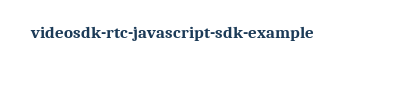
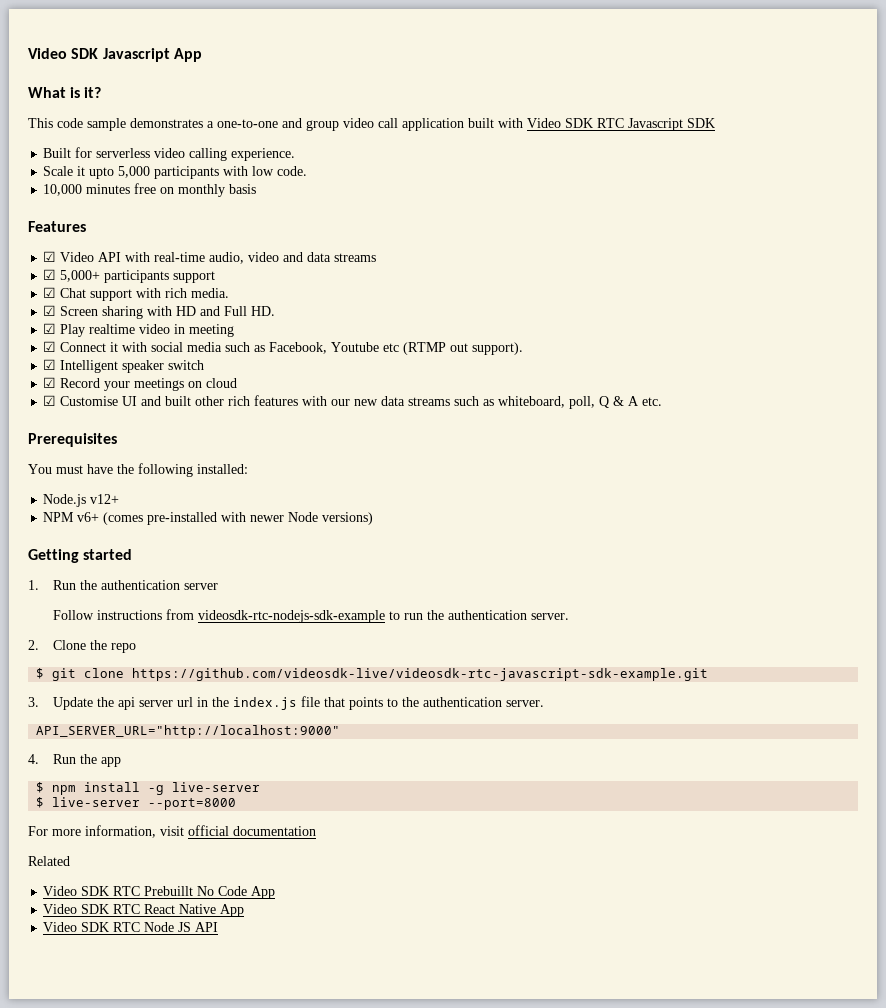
- videosdk-rtc-javascript-sdk-example
+ Video SDK Javascript App
+ What is it?
+ This code sample demonstrates a one-to-one and group video call application built with Video SDK RTC Javascript SDK
+ Built for serverless video calling experience.
+ Scale it upto 5,000 participants with low code.
+ 10,000 minutes free on monthly basis
+ Features
+ ☑ Video API with real-time audio, video and data streams
+ ☑ 5,000+ participants support
+ ☑ Chat support with rich media.
+ ☑ Screen sharing with HD and Full HD.
+ ☑ Play realtime video in meeting
+ ☑ Connect it with social media such as Facebook, Youtube etc (RTMP out support).
+ ☑ Intelligent speaker switch
+ ☑ Record your meetings on cloud
+ ☑ Customise UI and built other rich features with our new data streams such as whiteboard, poll, Q & A etc.
+ Prerequisites
+ You must have the following installed:
+ Node.js v12+
+ NPM v6+ (comes pre-installed with newer Node versions)
+ Getting started
+ 1. Run the authentication server
+ Follow instructions from videosdk-rtc-nodejs-sdk-example to run the authentication server.
+ 2. Clone the repo
+ $ git clone https://github.com/videosdk-live/videosdk-rtc-javascript-sdk-example.git
+ 3. Update the api server url in the index.js file that points to the authentication server.
+ API_SERVER_URL="http://localhost:9000"
+ 4. Run the app
+ $ npm install -g live-server
+ $ live-server --port=8000
+ For more information, visit official documentation
+ Related
+ Video SDK RTC Prebuillt No Code App
+ Video SDK RTC React Native App
+ Video SDK RTC Node JS API

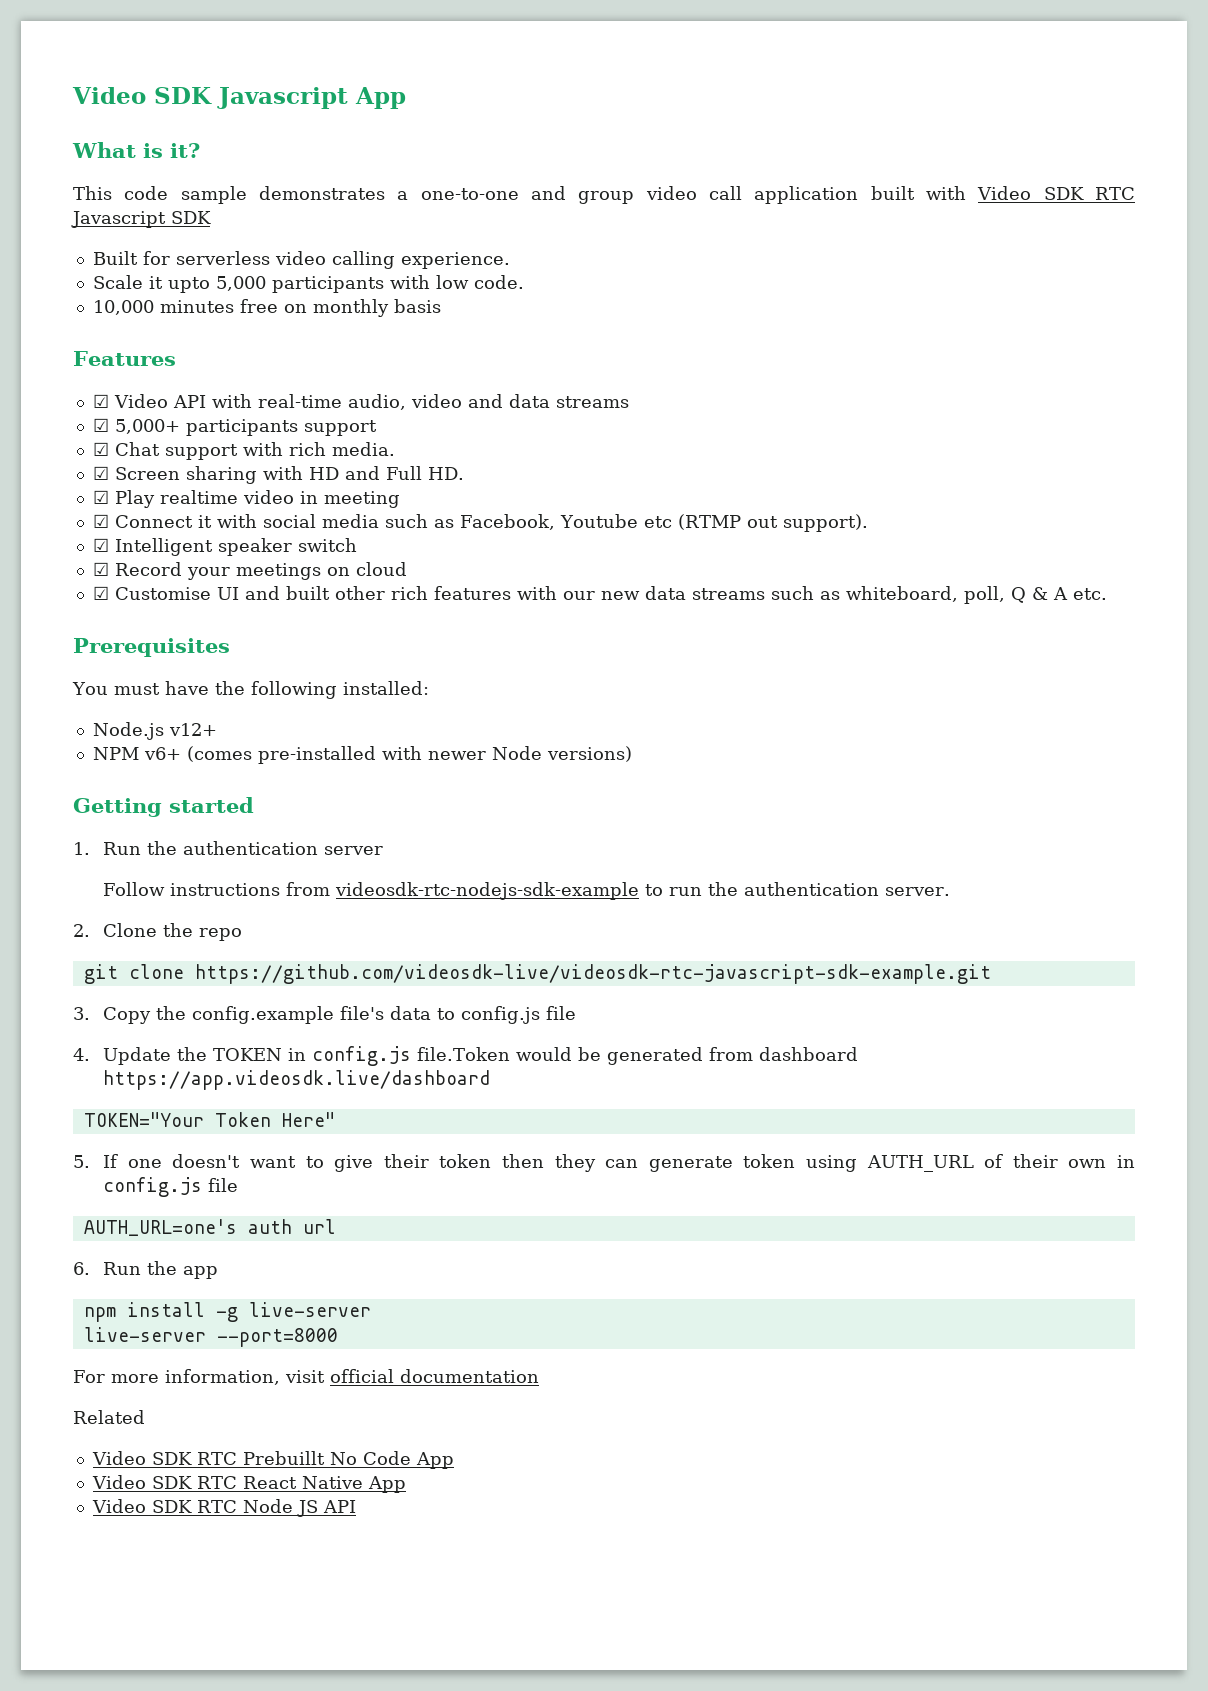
- $ git clone https://github.com/videosdk-live/videosdk-rtc-javascript-sdk-example.git
+ git clone https://github.com/videosdk-live/videosdk-rtc-javascript-sdk-example.git
- 3. Update the api server url in the index.js file that points to the authentication server.
- API_SERVER_URL="http://localhost:9000"
- 4. Run the app
+ 3. Copy the config.example file's data to config.js file
+ 4. Update the TOKEN in config.js file.Token would be generated from dashboard https://app.videosdk.live/dashboard
+ TOKEN="Your Token Here"
+ 5. If one doesn't want to give their token then they can generate token using AUTH_URL of their own in config.js file
+ AUTH_URL=one's auth url
+ 6. Run the app
- $ npm install -g live-server
+ npm install -g live-server
- $ live-server --port=8000
+ live-server --port=8000

